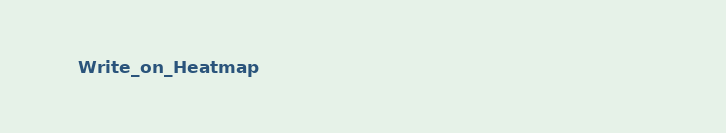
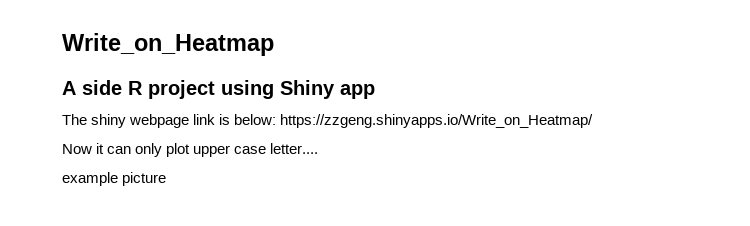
+ A side R project using Shiny app
+ The shiny webpage link is below: https://zzgeng.shinyapps.io/Write_on_Heatmap/
+ Now it can only plot upper case letter....
+ example picture

